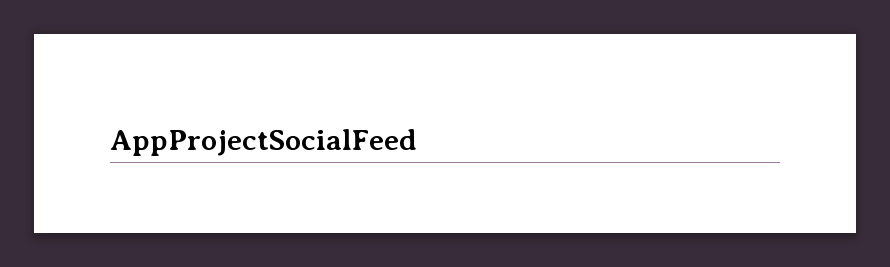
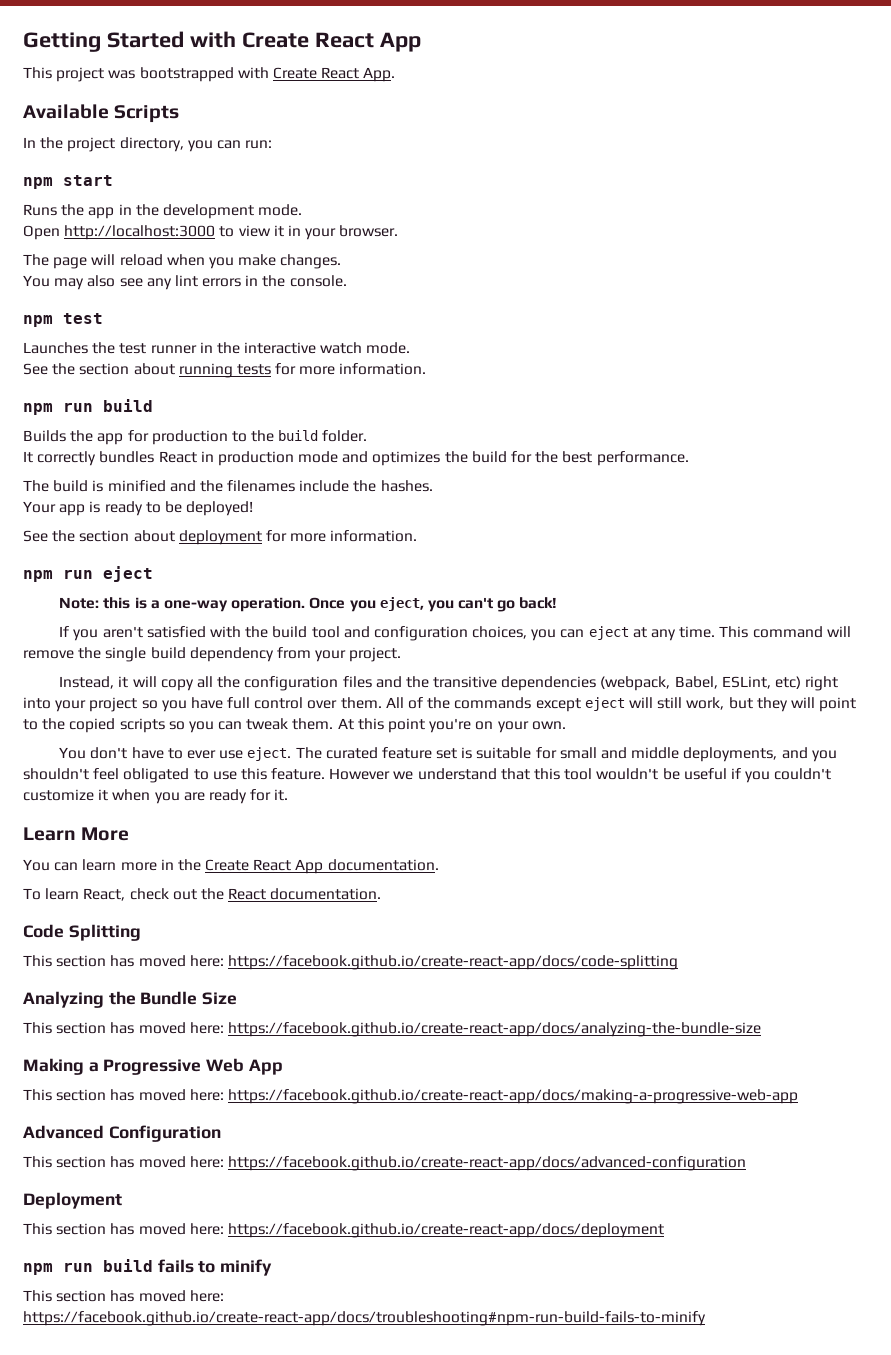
- AppProjectSocialFeed
+ Getting Started with Create React App
+ This project was bootstrapped with Create React App.
+ Available Scripts
+ In the project directory, you can run:
+ npm start
+ Runs the app in the development mode.
+ Open http://localhost:3000 to view it in your browser.
+ The page will reload when you make changes.
+ You may also see any lint errors in the console.
+ npm test
+ Launches the test runner in the interactive watch mode.
+ See the section about running tests for more information.
+ npm run build
+ Builds the app for production to the build folder.
+ It correctly bundles React in production mode and optimizes the build for the best performance.
+ The build is minified and the filenames include the hashes.
+ Your app is ready to be deployed!
+ See the section about deployment for more information.
+ npm run eject
+ Note: this is a one-way operation. Once you eject, you can't go back!
+ If you aren't satisfied with the build tool and configuration choices, you can eject at any time. This command will remove the single build dependency from your project.
+ Instead, it will copy all the configuration files and the transitive dependencies (webpack, Babel, ESLint, etc) right into your project so you have full control over them. All of the commands except eject will still work, but they will point to the copied scripts so you can tweak them. At this point you're on your own.
+ You don't have to ever use eject. The curated feature set is suitable for small and middle deployments, and you shouldn't feel obligated to use this feature. However we understand that this tool wouldn't be useful if you couldn't customize it when you are ready for it.
+ Learn More
+ You can learn more in the Create React App documentation.
+ To learn React, check out the React documentation.
+ Code Splitting
+ This section has moved here: https://facebook.github.io/create-react-app/docs/code-splitting
+ Analyzing the Bundle Size
+ This section has moved here: https://facebook.github.io/create-react-app/docs/analyzing-the-bundle-size
+ Making a Progressive Web App
+ This section has moved here: https://facebook.github.io/create-react-app/docs/making-a-progressive-web-app
+ Advanced Configuration
+ This section has moved here: https://facebook.github.io/create-react-app/docs/advanced-configuration
+ Deployment
+ This section has moved here: https://facebook.github.io/create-react-app/docs/deployment
+ npm run build fails to minify
+ This section has moved here: https://facebook.github.io/create-react-app/docs/troubleshooting#npm-run-build-fails-to-minify

